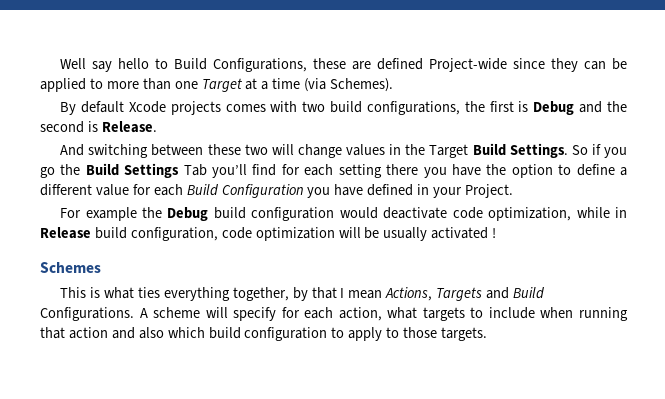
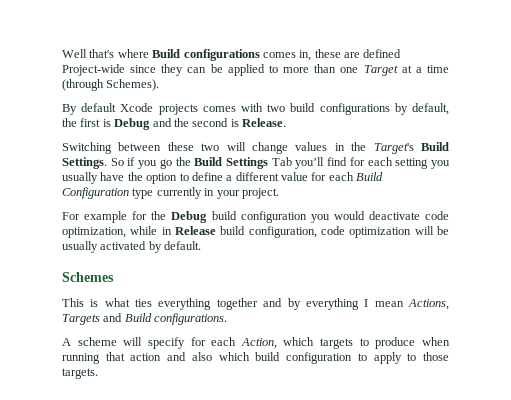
- Well say hello to Build Configurations, these are defined Project-wide since they can be applied to more than one Target at a time (via Schemes).
+ Well that's where Build configurations comes in, these are defined Project-wide since they can be applied to more than one Target at a time (through Schemes).
- By default Xcode projects comes with two build configurations, the first is Debug and the second is Release.
+ By default Xcode projects comes with two build configurations by default, the first is Debug and the second is Release.
- And switching between these two will change values in the Target Build Settings.
+ Switching between these two will change values in the Target's Build Settings.
- So if you go the Build Settings Tab you’ll find for each setting there you have the option to define a different value for each Build Configuration you have defined in your Project.
+ So if you go the Build Settings Tab you’ll find for each setting you usually have the option to define a different value for each Build Configuration type currently in your project.
- For example the Debug build configuration would deactivate code optimization, while in Release build configuration, code optimization will be usually activated !
+ For example for the Debug build configuration you would deactivate code optimization, while in Release build configuration, code optimization will be usually activated by default.
- This is what ties everything together, by that I mean Actions, Targets and Build Configurations. A scheme will specify for each action, what targets to include when running that action and also which build configuration to apply to those targets.
+ This is what ties everything together and by everything I mean Actions, Targets and Build configurations.
+ A scheme will specify for each Action, which targets to produce when running that action and also which build configuration to apply to those targets.

